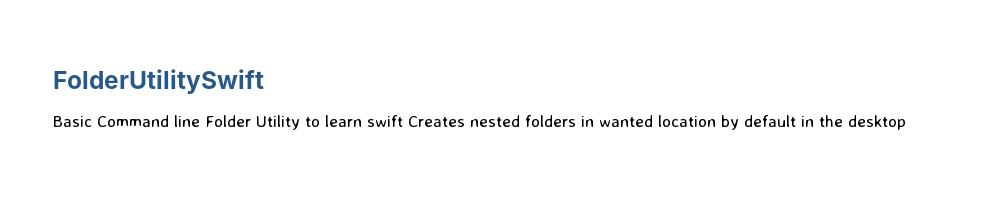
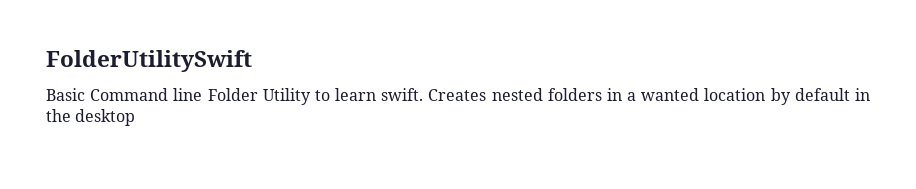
- Basic Command line Folder Utility to learn swift Creates nested folders in wanted location by default in the desktop
+ Basic Command line Folder Utility to learn swift. Creates nested folders in a wanted location by default in the desktop

